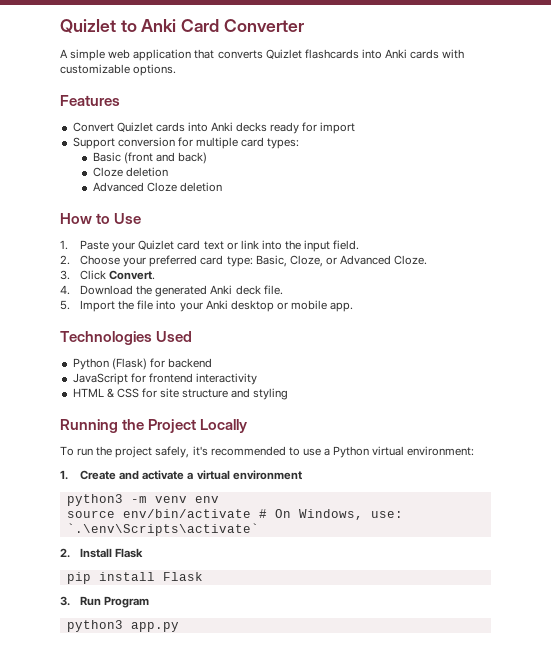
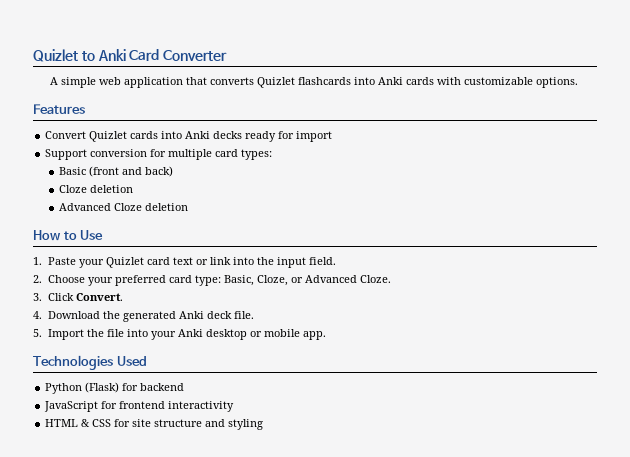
- Running the Project Locally
- To run the project safely, it's recommended to use a Python virtual environment:
- 1. Create and activate a virtual environment
- python3 -m venv env
- source env/bin/activate # On Windows, use: `.\env\Scripts\activate`
- 2. Install Flask
- pip install Flask
- 3. Run Program
- python3 app.py

